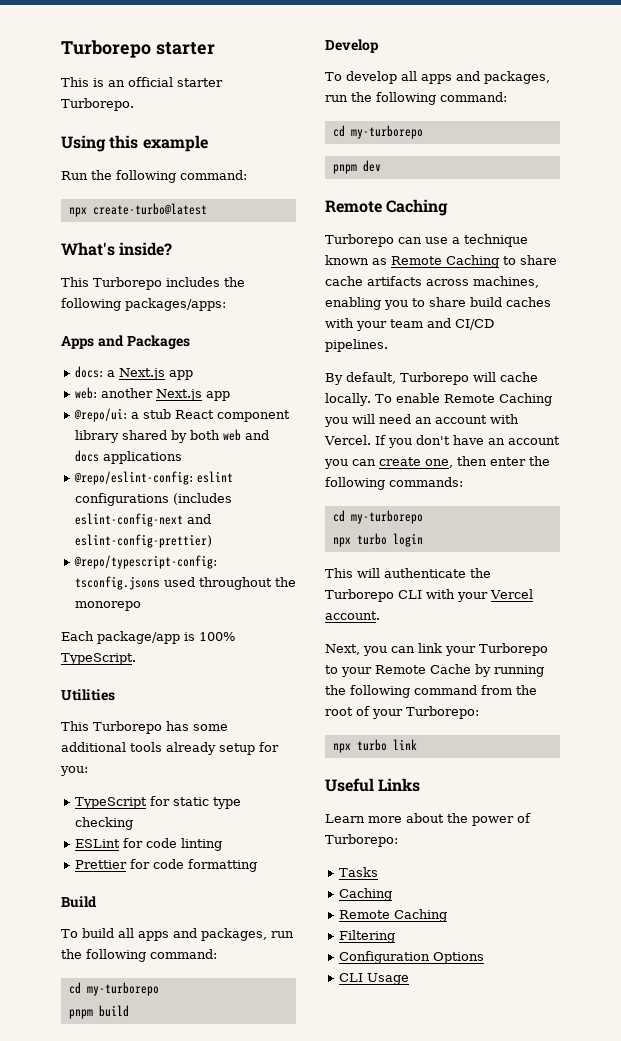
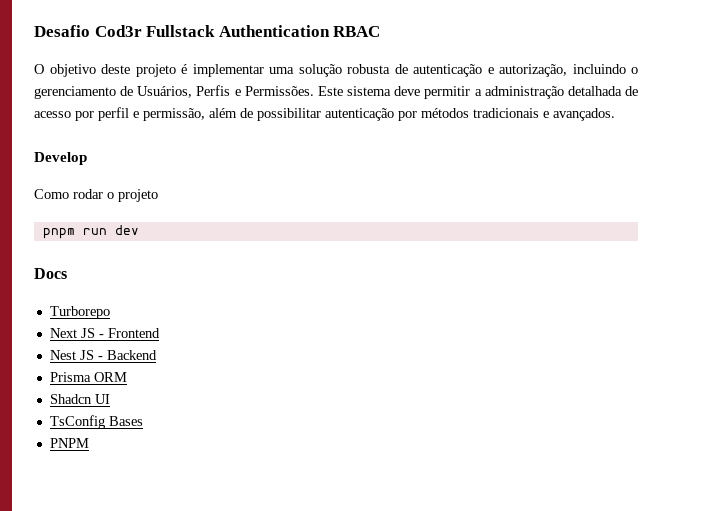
- Turborepo starter
- This is an official starter Turborepo.
- Using this example
- Run the following command:
- npx create-turbo@latest
- What's inside?
- This Turborepo includes the following packages/apps:
- Apps and Packages
- docs: a Next.js app
- web: another Next.js app
- @repo/ui: a stub React component library shared by both web and docs applications
- @repo/eslint-config: eslint configurations (includes eslint-config-next and eslint-config-prettier)
- @repo/typescript-config: tsconfig.jsons used throughout the monorepo
- Each package/app is 100% TypeScript.
- Utilities
- This Turborepo has some additional tools already setup for you:
- TypeScript for static type checking
- ESLint for code linting
- Prettier for code formatting
- Build
- To build all apps and packages, run the following command:
- cd my-turborepo
- pnpm build
+ Desafio Cod3r Fullstack Authentication RBAC
+ O objetivo deste projeto é implementar uma solução robusta de autenticação e autorização, incluindo o gerenciamento de Usuários, Perfis e Permissões. Este sistema deve permitir a administração detalhada de acesso por perfil e permissão, além de possibilitar autenticação por métodos tradicionais e avançados.
  Develop
- To develop all apps and packages, run the following command:
- cd my-turborepo
- pnpm dev
- Remote Caching
- Turborepo can use a technique known as Remote Caching to share cache artifacts across machines, enabling you to share build caches with your team and CI/CD pipelines.
- By default, Turborepo will cache locally. To enable Remote Caching you will need an account with Vercel. If you don't have an account you can create one, then enter the following commands:
- cd my-turborepo
- npx turbo login
- This will authenticate the Turborepo CLI with your Vercel account.
- Next, you can link your Turborepo to your Remote Cache by running the following command from the root of your Turborepo:
- npx turbo link
- Useful Links
- Learn more about the power of Turborepo:
- Tasks
- Caching
- Remote Caching
- Filtering
- Configuration Options
- CLI Usage
+ Como rodar o projeto
+ pnpm run dev
+ Docs
+ Turborepo
+ Next JS - Frontend
+ Nest JS - Backend
+ Prisma ORM
+ Shadcn UI
+ TsConfig Bases
+ PNPM

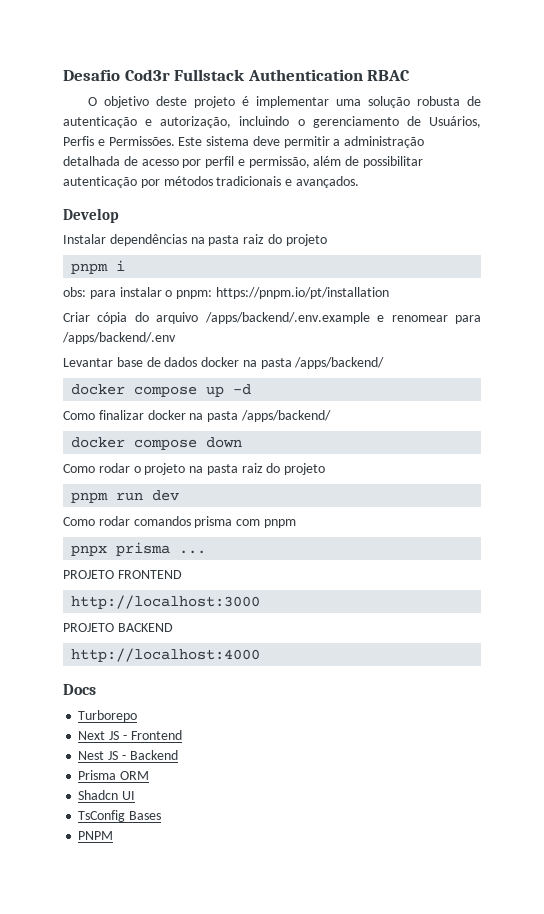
- Como rodar o projeto
+ Instalar dependências na pasta raiz do projeto
+ pnpm i
+ obs: para instalar o pnpm: https://pnpm.io/pt/installation
+ Criar cópia do arquivo /apps/backend/.env.example e renomear para /apps/backend/.env
+ Levantar base de dados docker na pasta /apps/backend/
+ docker compose up -d
+ Como finalizar docker na pasta /apps/backend/
+ docker compose down
+ Como rodar o projeto na pasta raiz do projeto
  pnpm run dev
+ Como rodar comandos prisma com pnpm
+ pnpx prisma ...
+ PROJETO FRONTEND
+ http://localhost:3000
+ PROJETO BACKEND
+ http://localhost:4000

